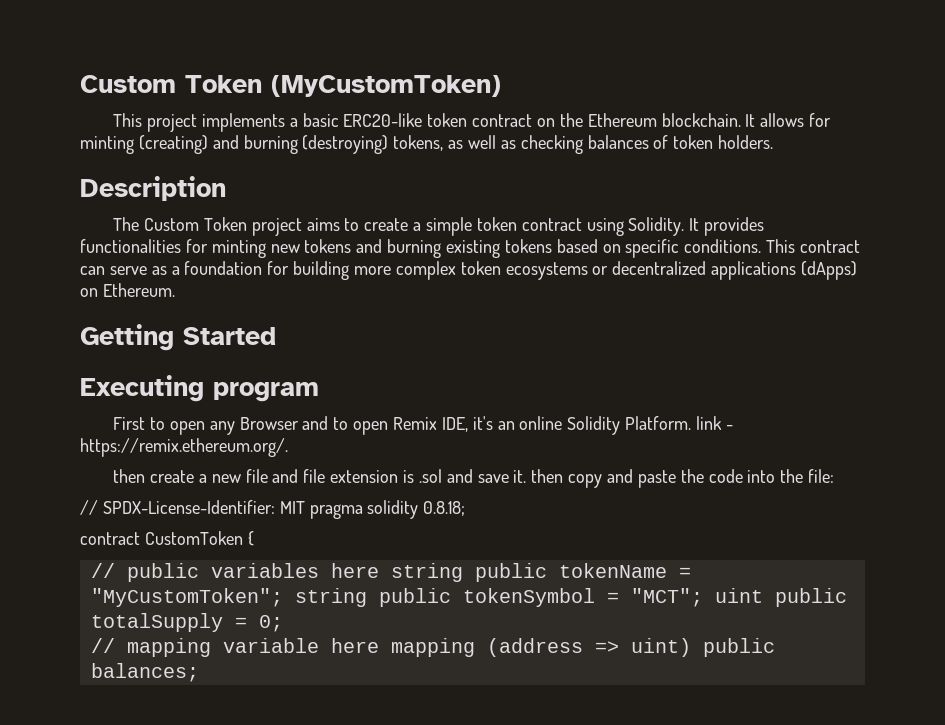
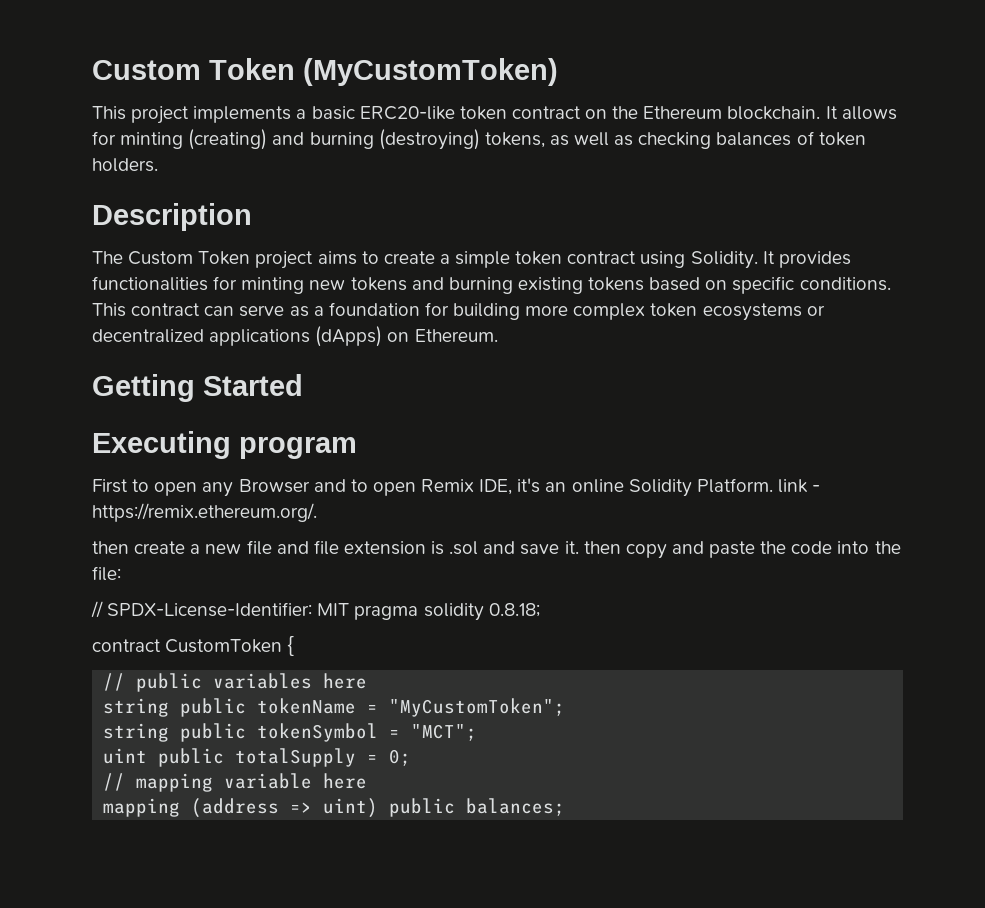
- // public variables here string public tokenName = "MyCustomToken"; string public tokenSymbol = "MCT"; uint public totalSupply = 0;
+ // public variables here
+ string public tokenName = "MyCustomToken";
+ string public tokenSymbol = "MCT";
+ uint public totalSupply = 0;
- // mapping variable here mapping (address => uint) public balances;
+ // mapping variable here
+ mapping (address => uint) public balances;

